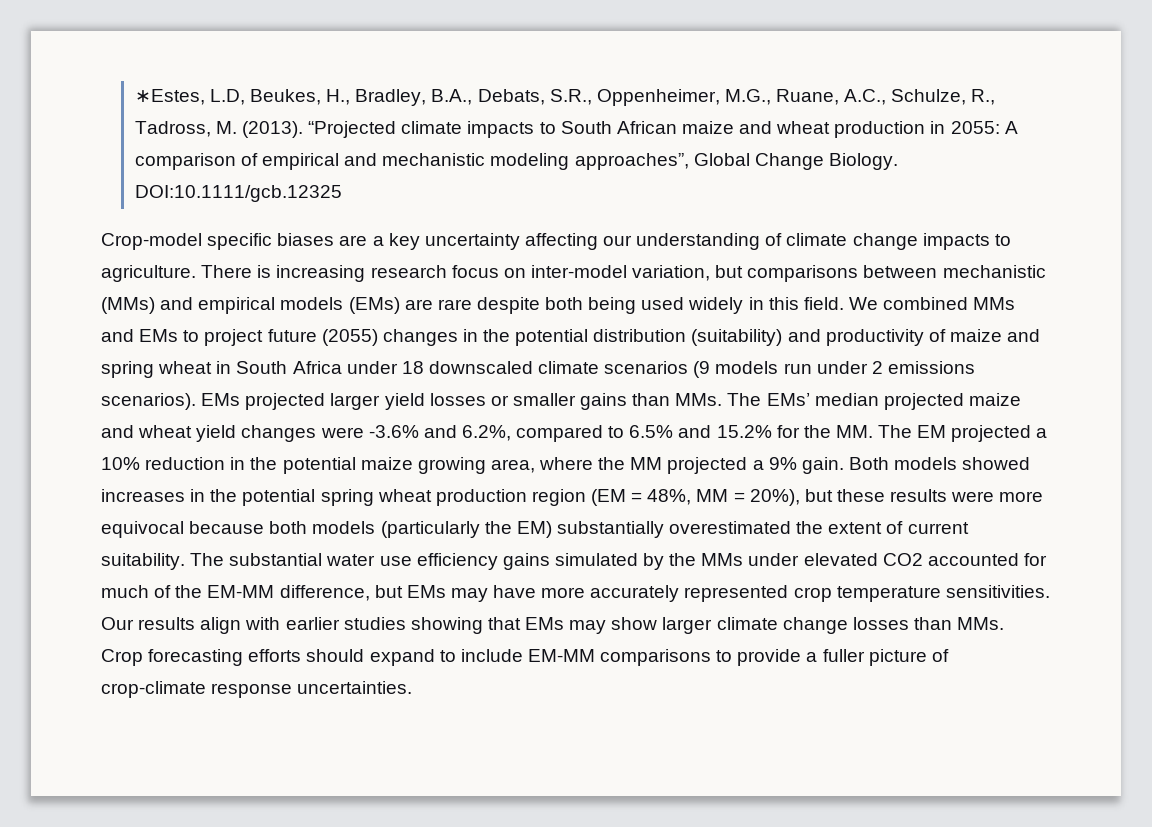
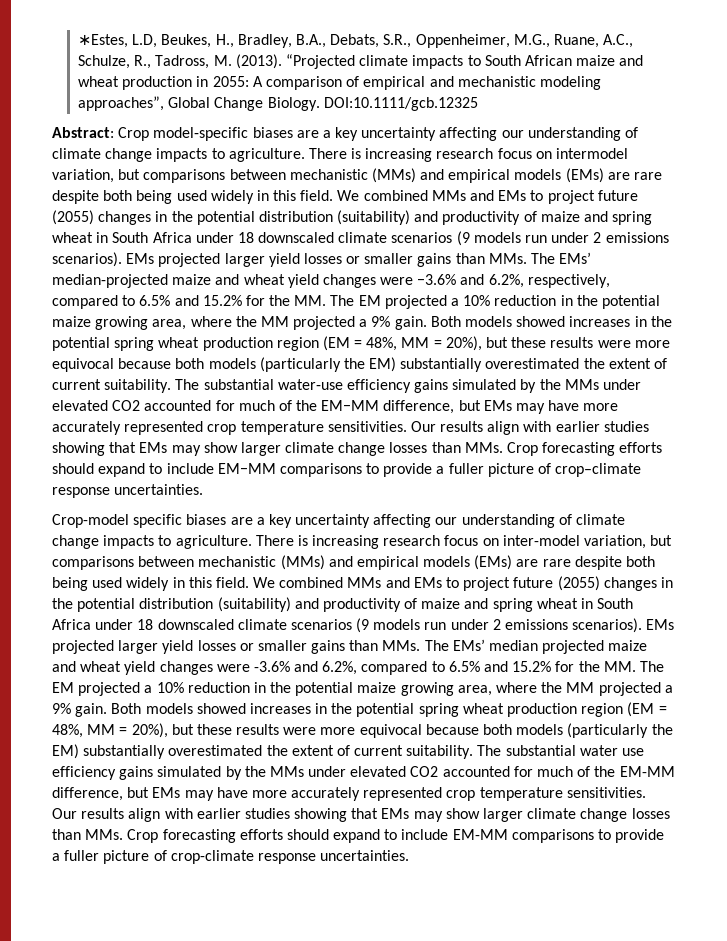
+ Abstract: Crop model‐specific biases are a key uncertainty affecting our understanding of climate change impacts to agriculture. There is increasing research focus on intermodel variation, but comparisons between mechanistic (MMs) and empirical models (EMs) are rare despite both being used widely in this field. We combined MMs and EMs to project future (2055) changes in the potential distribution (suitability) and productivity of maize and spring wheat in South Africa under 18 downscaled climate scenarios (9 models run under 2 emissions scenarios). EMs projected larger yield losses or smaller gains than MMs. The EMs’ median‐projected maize and wheat yield changes were −3.6% and 6.2%, respectively, compared to 6.5% and 15.2% for the MM. The EM projected a 10% reduction in the potential maize growing area, where the MM projected a 9% gain. Both models showed increases in the potential spring wheat production region (EM = 48%, MM = 20%), but these results were more equivocal because both models (particularly the EM) substantially overestimated the extent of current suitability. The substantial water‐use efficiency gains simulated by the MMs under elevated CO2 accounted for much of the EM−MM difference, but EMs may have more accurately represented crop temperature sensitivities. Our results align with earlier studies showing that EMs may show larger climate change losses than MMs. Crop forecasting efforts should expand to include EM−MM comparisons to provide a fuller picture of crop–climate response uncertainties.

